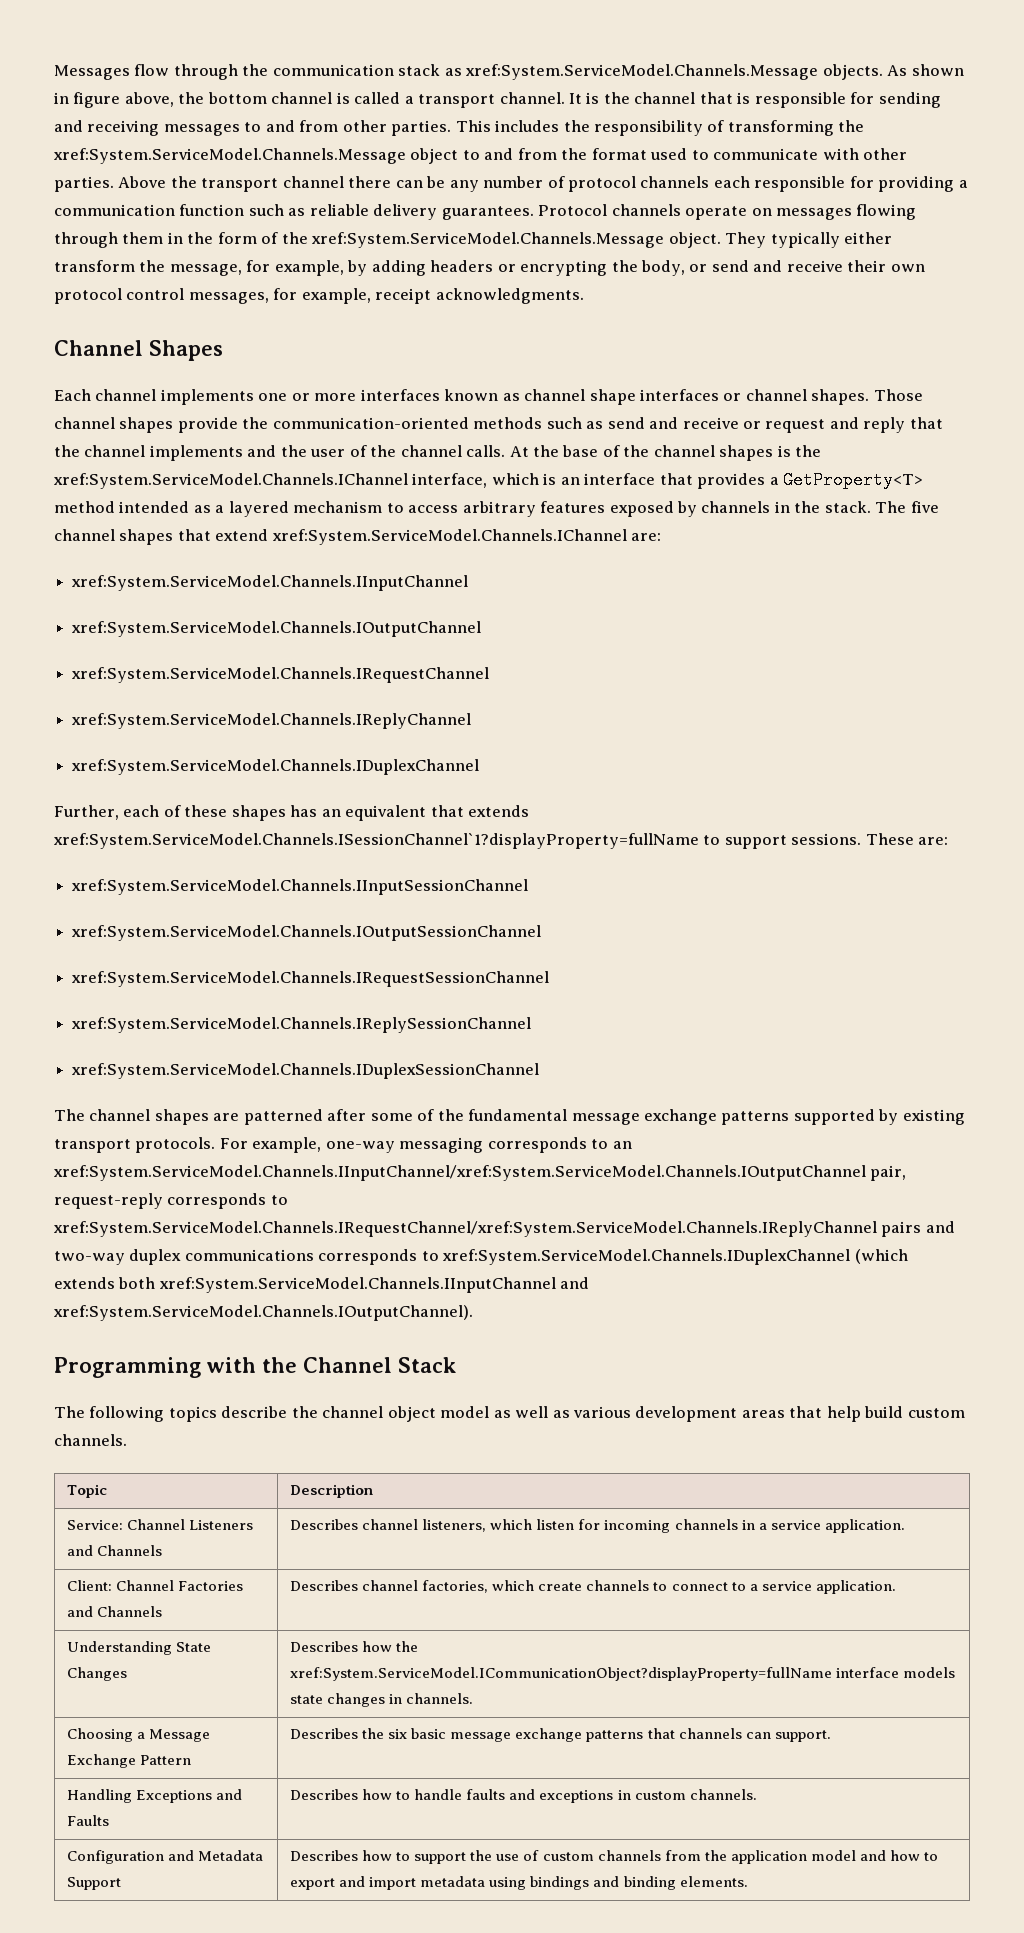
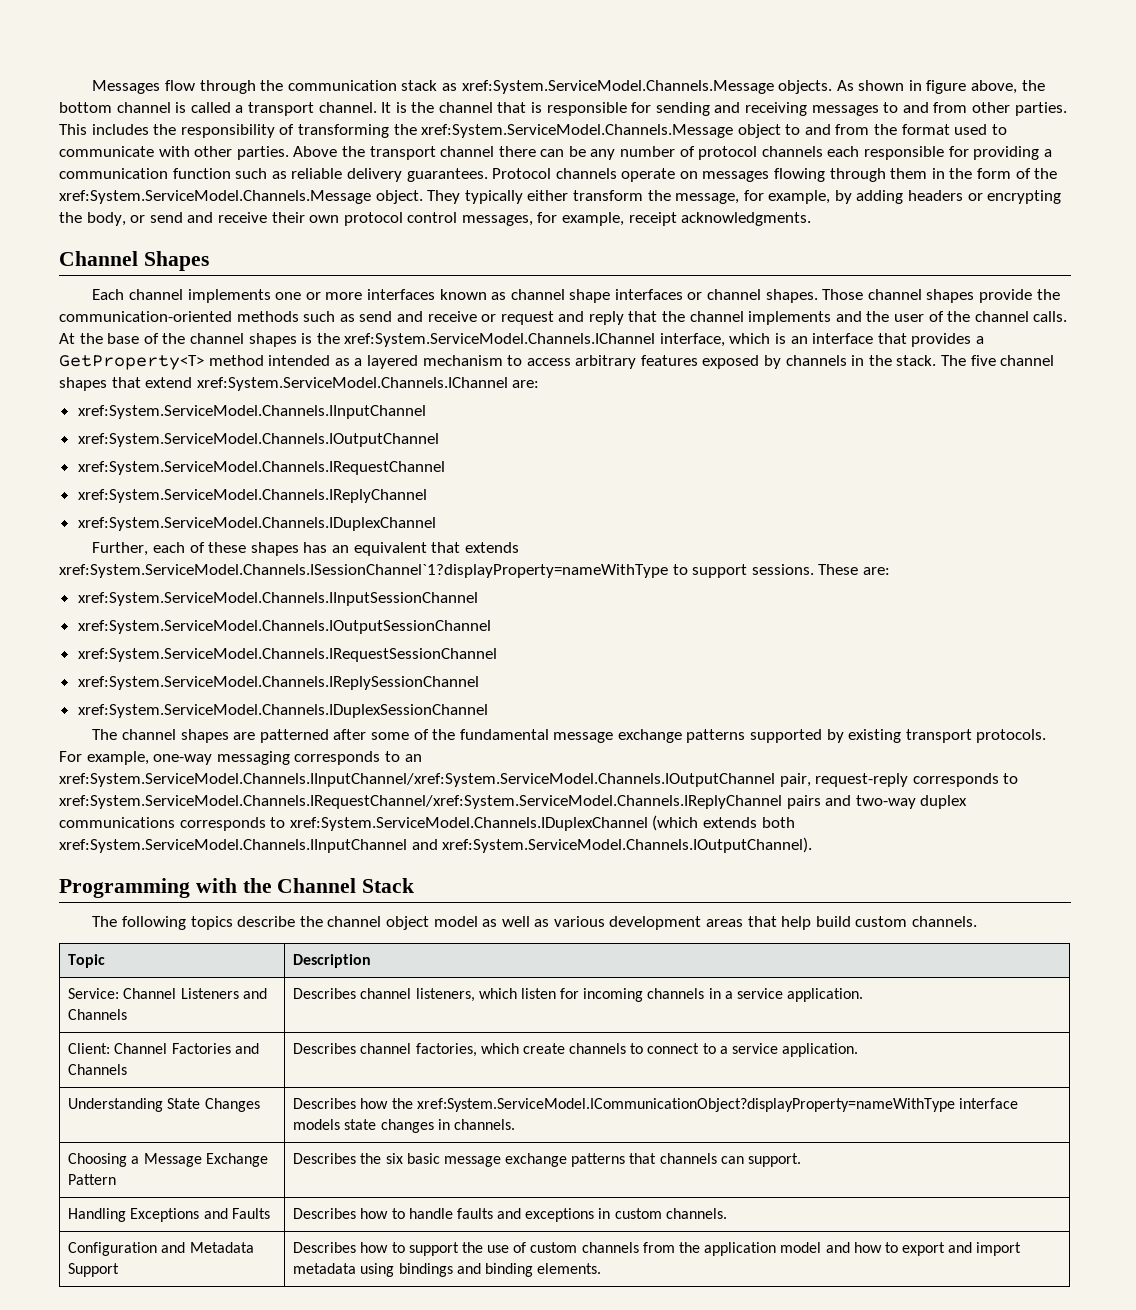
- Further, each of these shapes has an equivalent that extends xref:System.ServiceModel.Channels.ISessionChannel`1?displayProperty=fullName to support sessions.
+ Further, each of these shapes has an equivalent that extends xref:System.ServiceModel.Channels.ISessionChannel`1?displayProperty=nameWithType to support sessions.
- Understanding State Changes | Describes how the xref:System.ServiceModel.ICommunicationObject?displayProperty=fullName interface models state changes in channels.
+ Understanding State Changes | Describes how the xref:System.ServiceModel.ICommunicationObject?displayProperty=nameWithType interface models state changes in channels.

